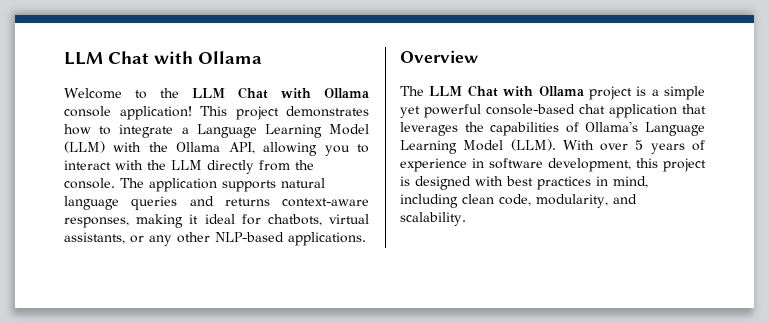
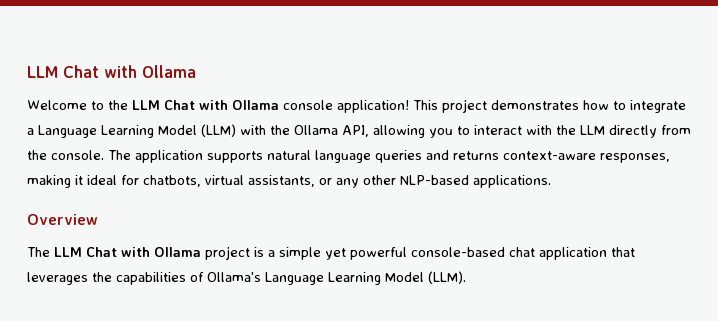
- With over 5 years of experience in software development, this project is designed with best practices in mind, including clean code, modularity, and scalability.

